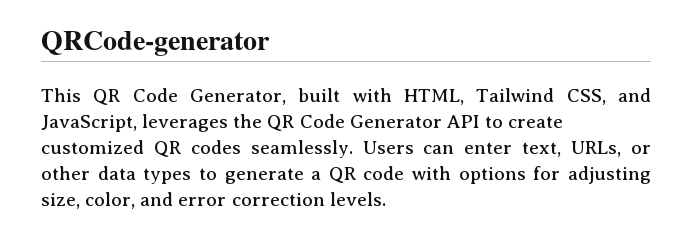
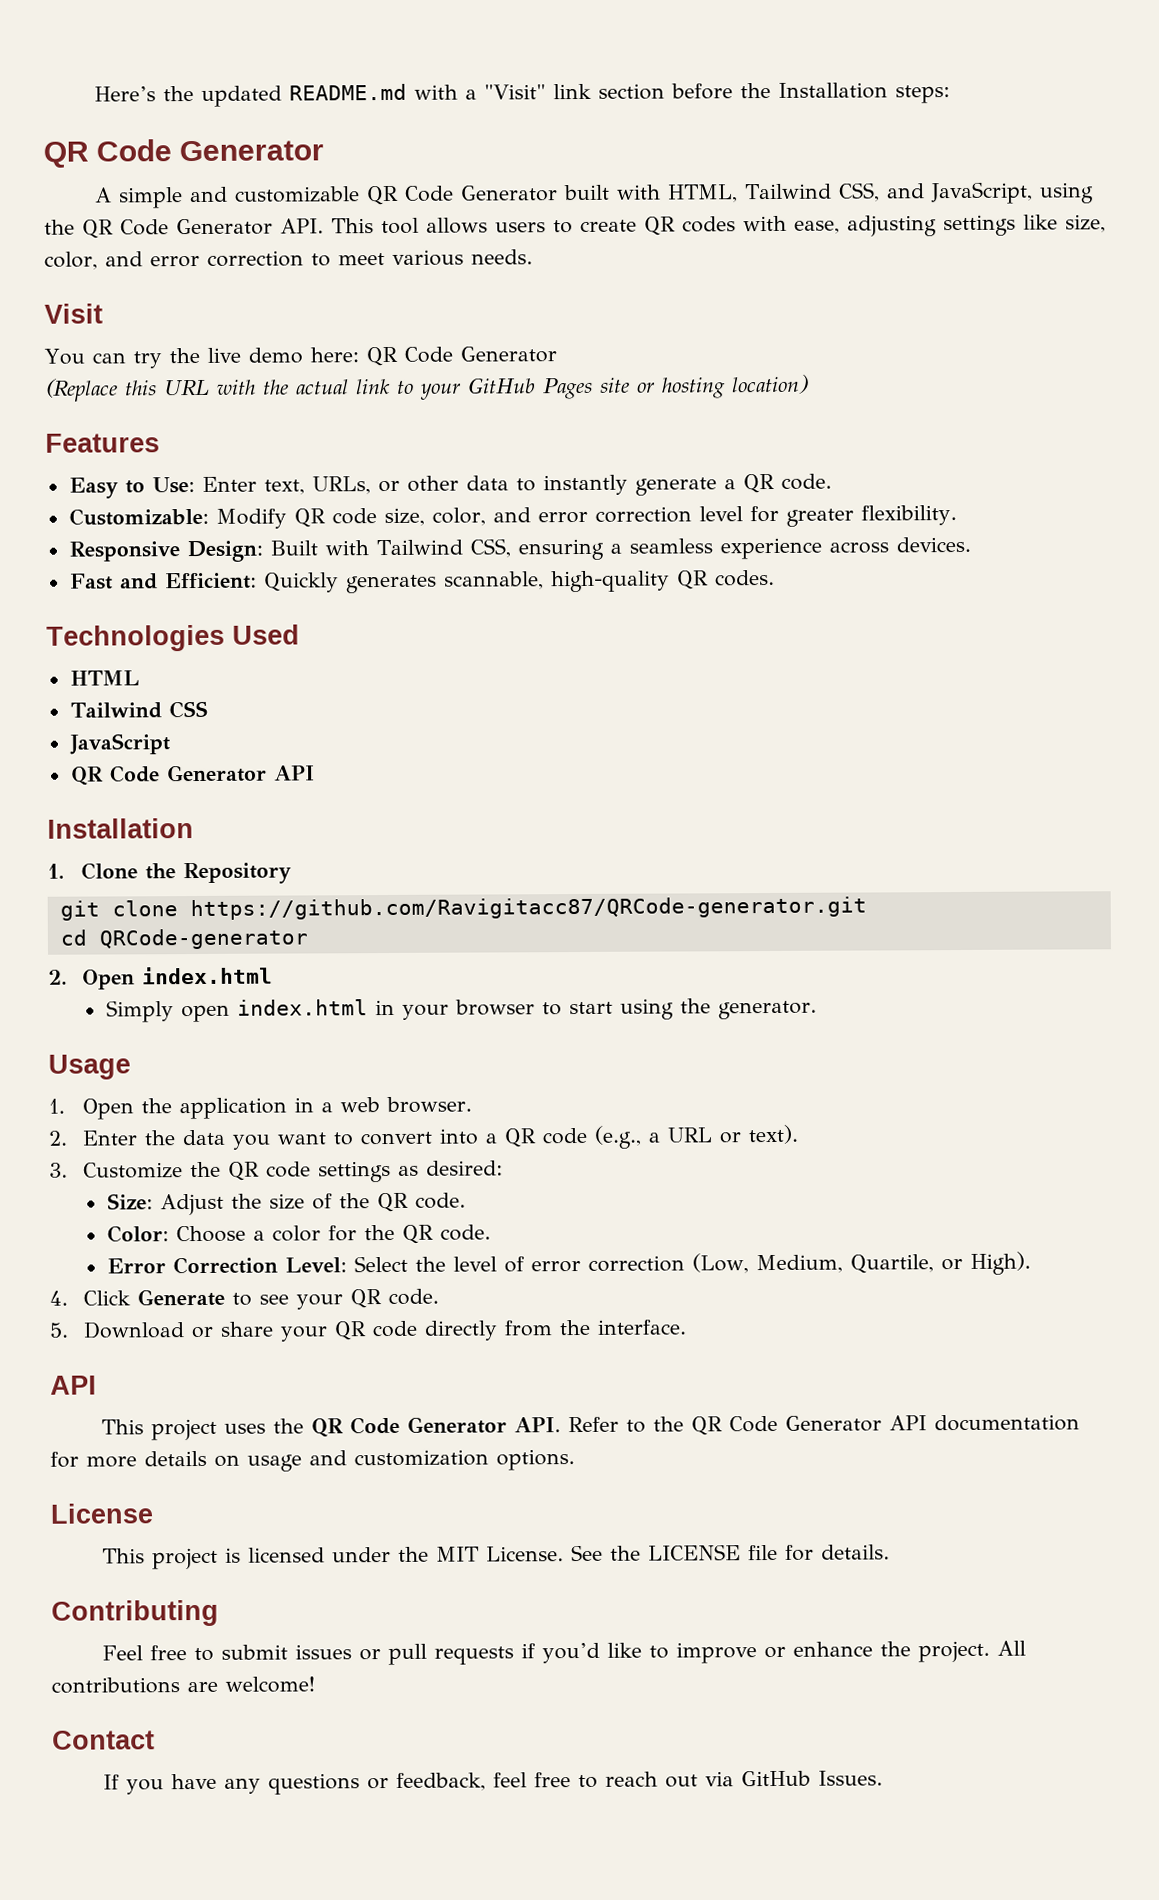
- QRCode-generator
- This QR Code Generator, built with HTML, Tailwind CSS, and JavaScript, leverages the QR Code Generator API to create customized QR codes seamlessly. Users can enter text, URLs, or other data types to generate a QR code with options for adjusting size, color, and error correction levels.
+ Here’s the updated README.md with a "Visit" link section before the Installation steps:
+ QR Code Generator
+ A simple and customizable QR Code Generator built with HTML, Tailwind CSS, and JavaScript, using the QR Code Generator API. This tool allows users to create QR codes with ease, adjusting settings like size, color, and error correction to meet various needs.
+ Visit
+ You can try the live demo here: QR Code Generator
+ (Replace this URL with the actual link to your GitHub Pages site or hosting location)
+ Features
+ Easy to Use: Enter text, URLs, or other data to instantly generate a QR code.
+ Customizable: Modify QR code size, color, and error correction level for greater flexibility.
+ Responsive Design: Built with Tailwind CSS, ensuring a seamless experience across devices.
+ Fast and Efficient: Quickly generates scannable, high-quality QR codes.
+ Technologies Used
+ HTML
+ Tailwind CSS
+ JavaScript
+ QR Code Generator API
+ Installation
+ 1. Clone the Repository
+ git clone https://github.com/Ravigitacc87/QRCode-generator.git
+ cd QRCode-generator
+ 2. Open index.html
+ Simply open index.html in your browser to start using the generator.
+ Usage
+ 1. Open the application in a web browser.
+ 2. Enter the data you want to convert into a QR code (e.g., a URL or text).
+ 3. Customize the QR code settings as desired:
+ Size: Adjust the size of the QR code.
+ Color: Choose a color for the QR code.
+ Error Correction Level: Select the level of error correction (Low, Medium, Quartile, or High).
+ 4. Click Generate to see your QR code.
+ 5. Download or share your QR code directly from the interface.
+ API
+ This project uses the QR Code Generator API. Refer to the QR Code Generator API documentation for more details on usage and customization options.
+ License
+ This project is licensed under the MIT License. See the LICENSE file for details.
+ Contributing
+ Feel free to submit issues or pull requests if you’d like to improve or enhance the project. All contributions are welcome!
+ Contact
+ If you have any questions or feedback, feel free to reach out via GitHub Issues.

